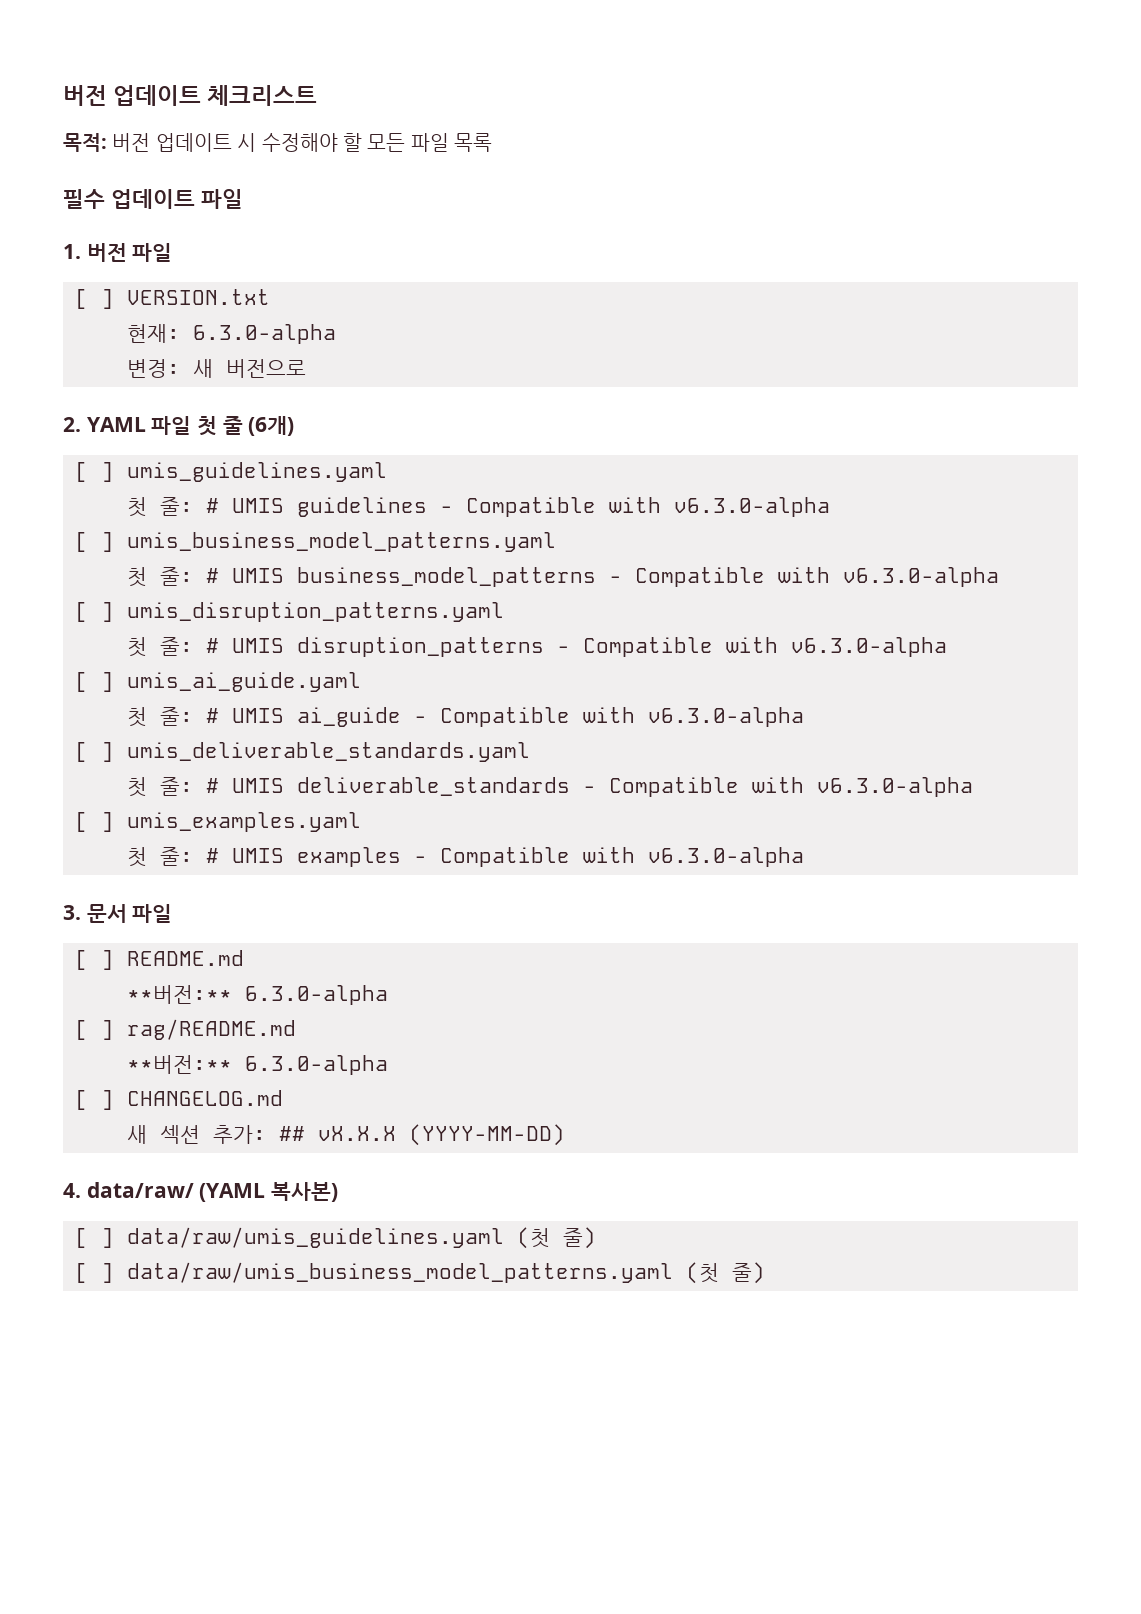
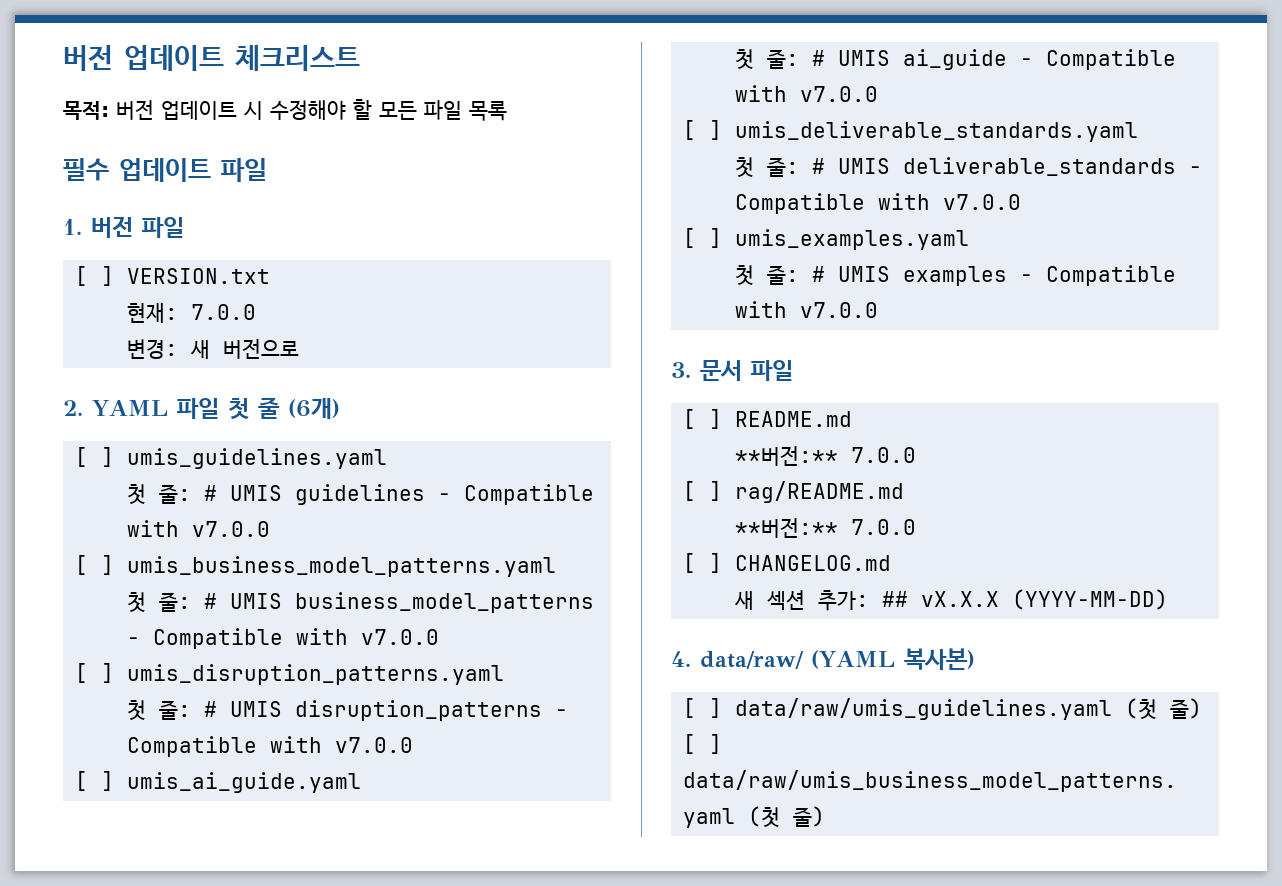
- 현재: 6.3.0-alpha
+ 현재: 7.0.0
- 첫 줄: # UMIS guidelines - Compatible with v6.3.0-alpha
+ 첫 줄: # UMIS guidelines - Compatible with v7.0.0
- 첫 줄: # UMIS business_model_patterns - Compatible with v6.3.0-alpha
+ 첫 줄: # UMIS business_model_patterns - Compatible with v7.0.0
- 첫 줄: # UMIS disruption_patterns - Compatible with v6.3.0-alpha
+ 첫 줄: # UMIS disruption_patterns - Compatible with v7.0.0
- 첫 줄: # UMIS ai_guide - Compatible with v6.3.0-alpha
+ 첫 줄: # UMIS ai_guide - Compatible with v7.0.0
- 첫 줄: # UMIS deliverable_standards - Compatible with v6.3.0-alpha
+ 첫 줄: # UMIS deliverable_standards - Compatible with v7.0.0
- 첫 줄: # UMIS examples - Compatible with v6.3.0-alpha
+ 첫 줄: # UMIS examples - Compatible with v7.0.0
  [ ] README.md
- **버전:** 6.3.0-alpha
+ **버전:** 7.0.0
  [ ] rag/README.md
- **버전:** 6.3.0-alpha
+ **버전:** 7.0.0

